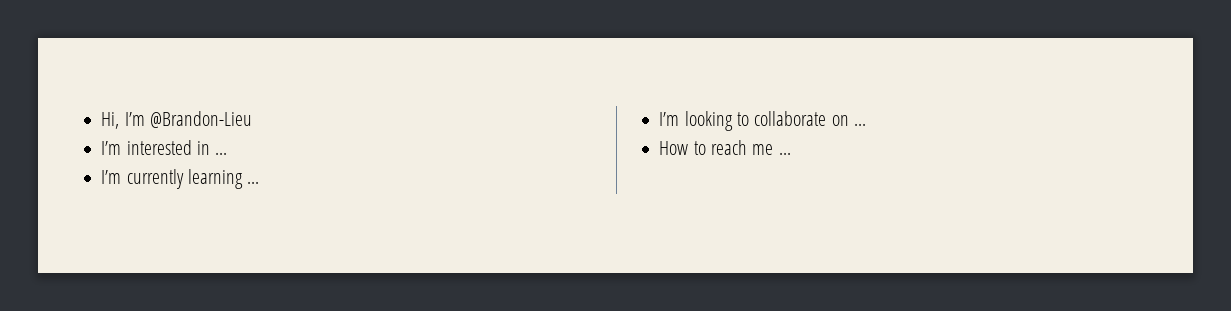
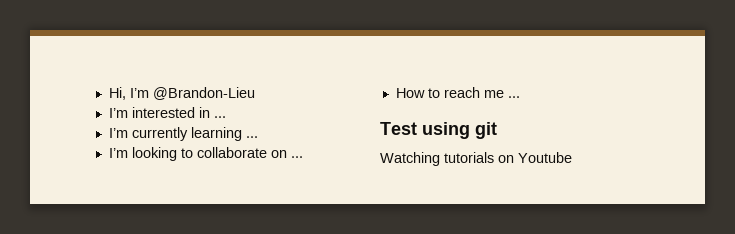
+ Test using git
+ Watching tutorials on Youtube

